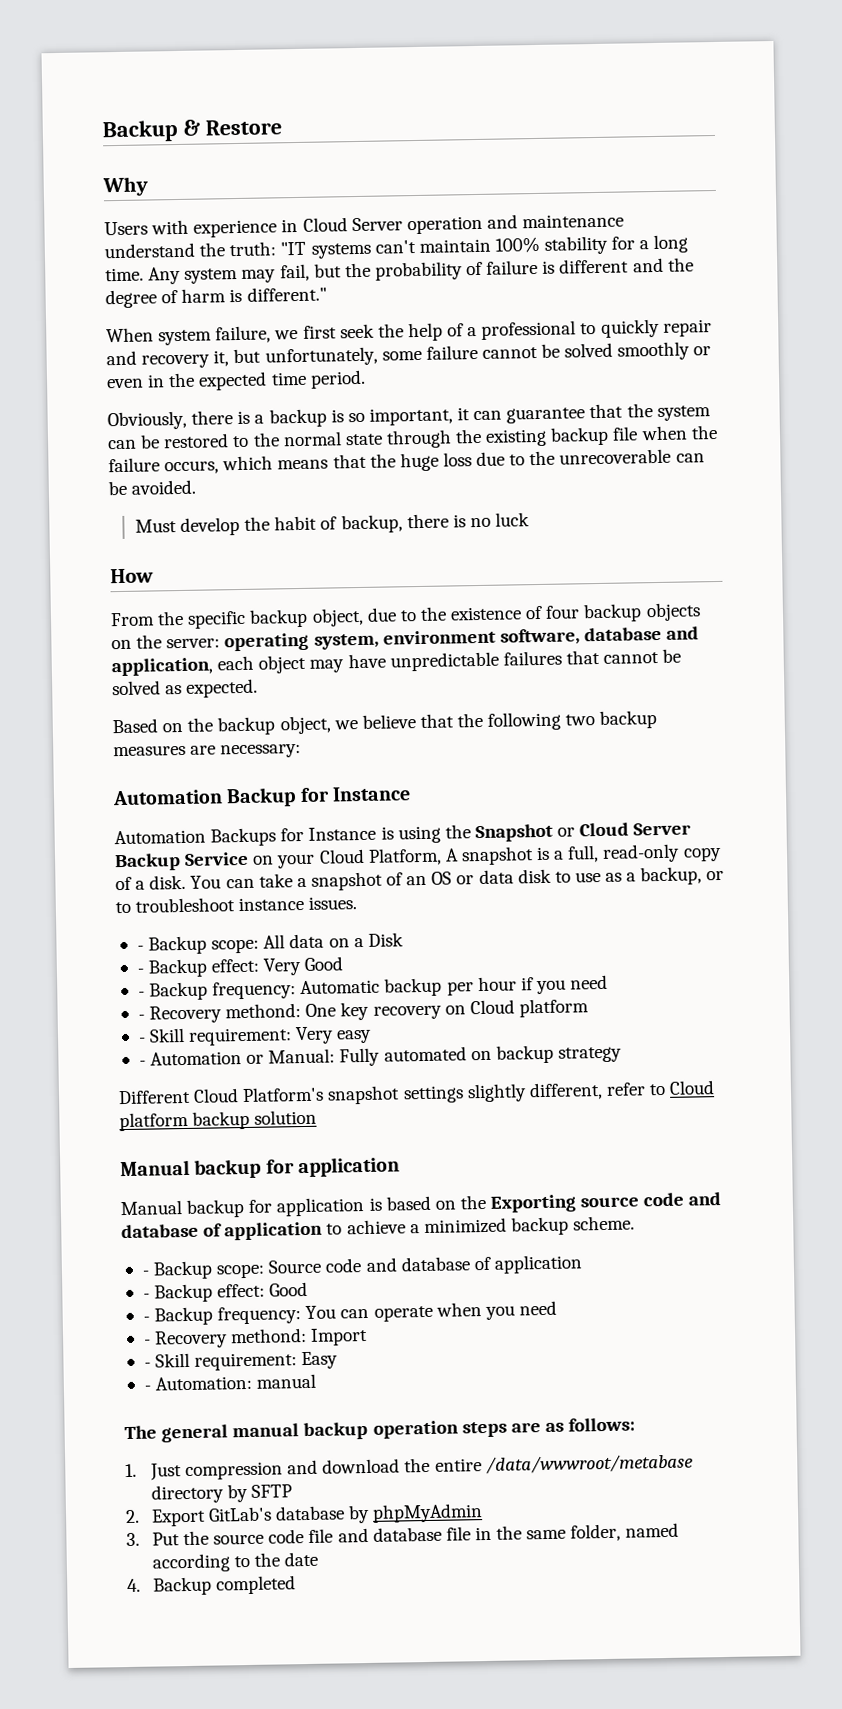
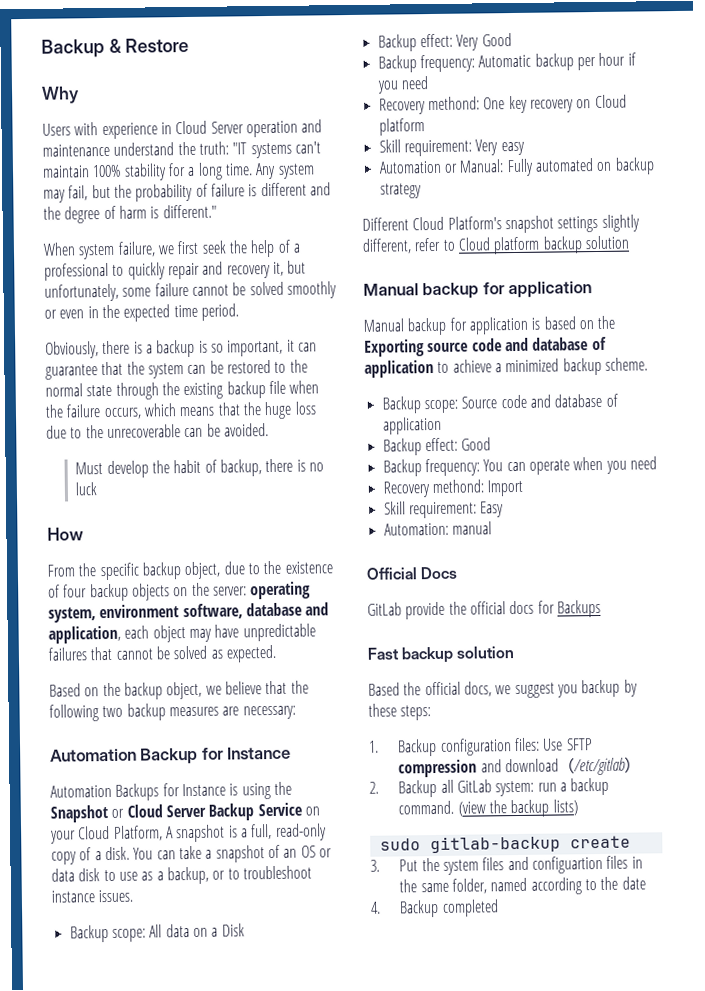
- - Backup scope: All data on a Disk
+ Backup scope: All data on a Disk
- - Backup effect: Very Good
+ Backup effect: Very Good
- - Backup frequency: Automatic backup per hour if you need
+ Backup frequency: Automatic backup per hour if you need
- - Recovery methond: One key recovery on Cloud platform
+ Recovery methond: One key recovery on Cloud platform
- - Skill requirement: Very easy
+ Skill requirement: Very easy
- - Automation or Manual: Fully automated on backup strategy
+ Automation or Manual: Fully automated on backup strategy
- - Backup scope: Source code and database of application
+ Backup scope: Source code and database of application
- - Backup effect: Good
+ Backup effect: Good
- - Backup frequency: You can operate when you need
+ Backup frequency: You can operate when you need
- - Recovery methond: Import
+ Recovery methond: Import
- - Skill requirement: Easy
+ Skill requirement: Easy
- - Automation: manual
+ Automation: manual
- The general manual backup operation steps are as follows:
- 1. Just compression and download the entire /data/wwwroot/metabase directory by SFTP
- 2. Export GitLab's database by phpMyAdmin
- 3. Put the source code file and database file in the same folder, named according to the date
+ Official Docs
+ GitLab provide the official docs for Backups
+ Fast backup solution
+ Based the official docs, we suggest you backup by these steps:
+ 1. Backup configuration files: Use SFTP compression and download（/etc/gitlab）
+ 2. Backup all GitLab system: run a backup command. (view the backup lists)
+ sudo gitlab-backup create
+ 3. Put the system files and configuartion files in the same folder, named according to the date

